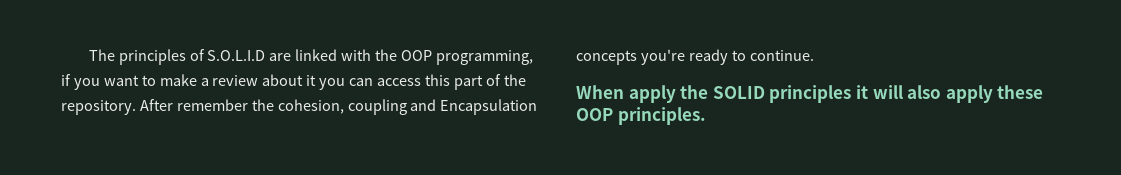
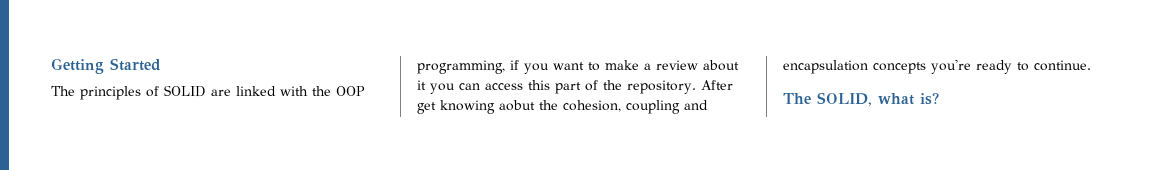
+ Getting Started
- The principles of S.O.L.I.D are linked with the OOP programming, if you want to make a review about it you can access this part of the repository.
+ The principles of SOLID are linked with the OOP programming, if you want to make a review about it you can access this part of the repository.
- After remember the cohesion, coupling and Encapsulation concepts you're ready to continue.
+ After get knowing aobut the cohesion, coupling and encapsulation concepts you're ready to continue.
- When apply the SOLID principles it will also apply these OOP principles.
+ The SOLID, what is?

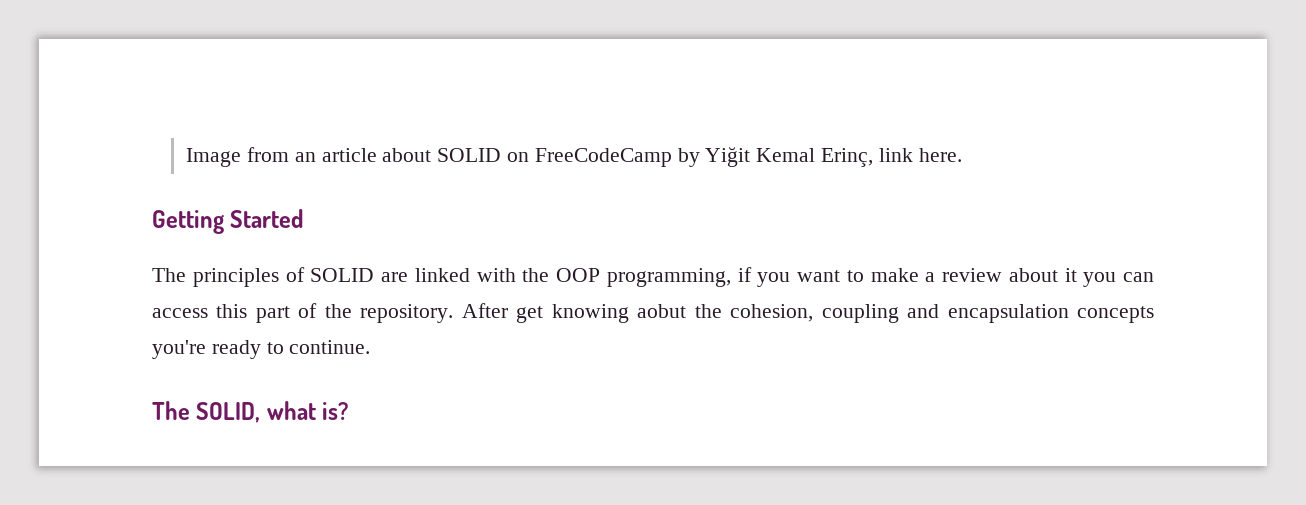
+ Image from an article about SOLID on FreeCodeCamp by Yiğit Kemal Erinç, link here.

